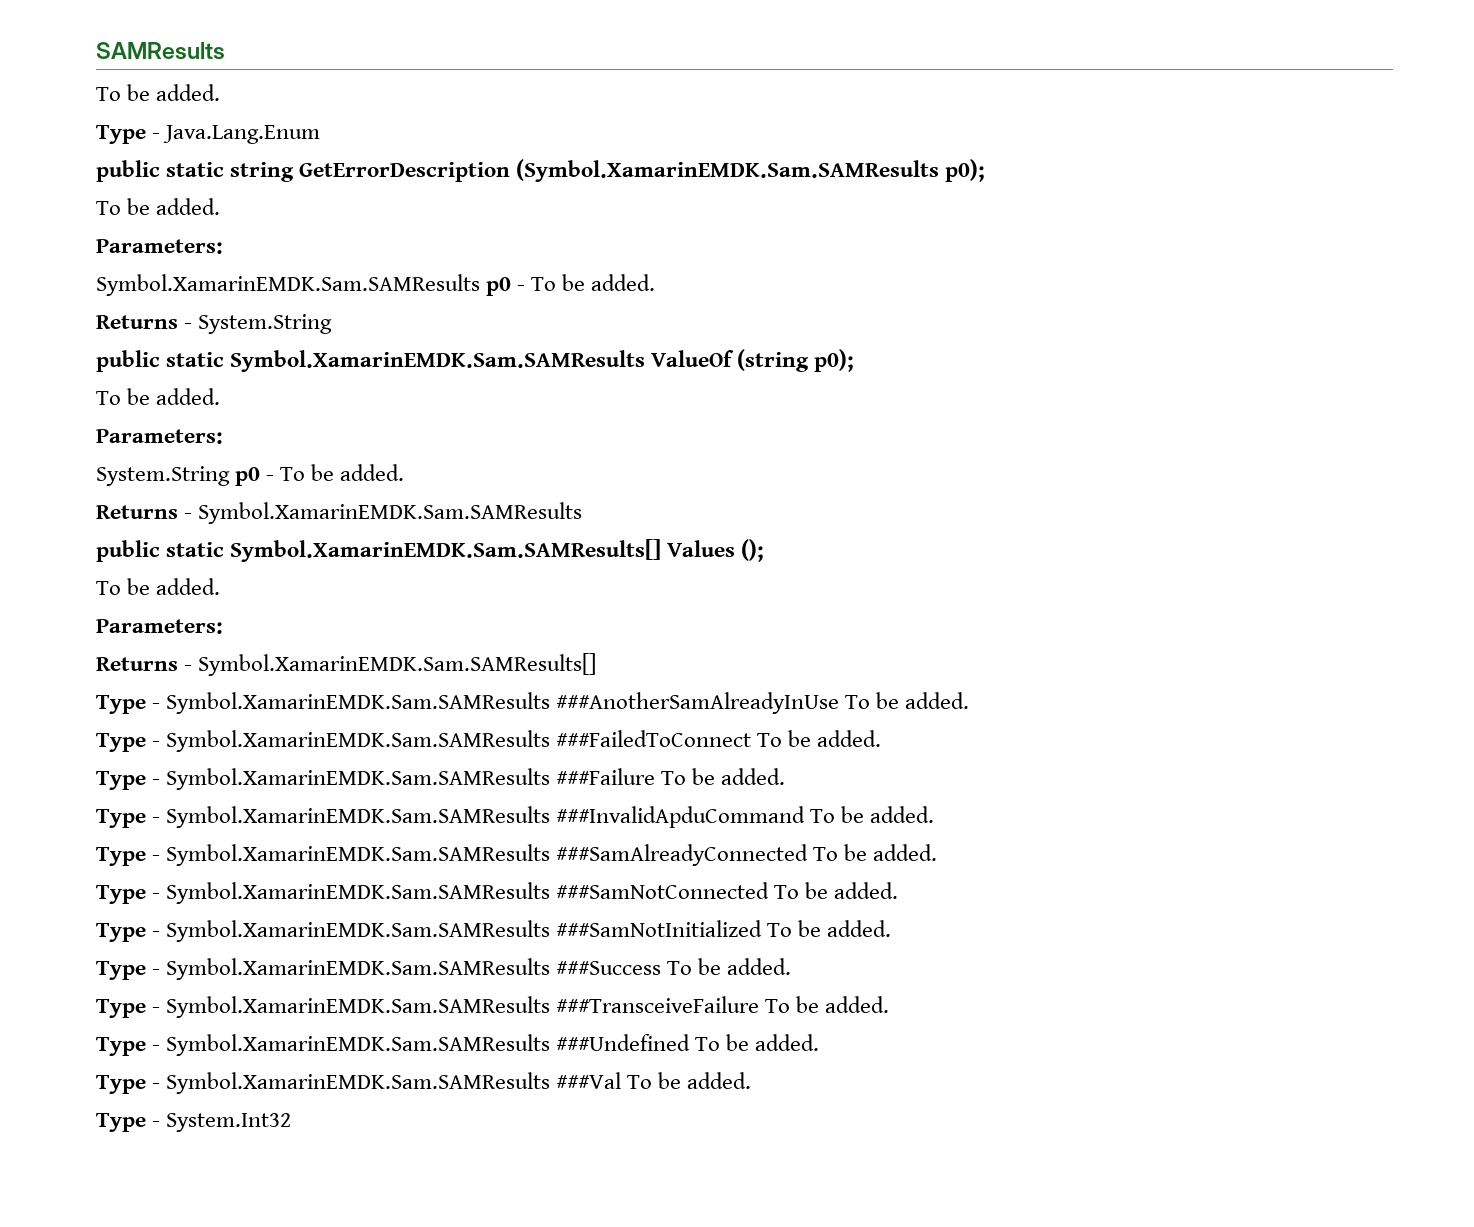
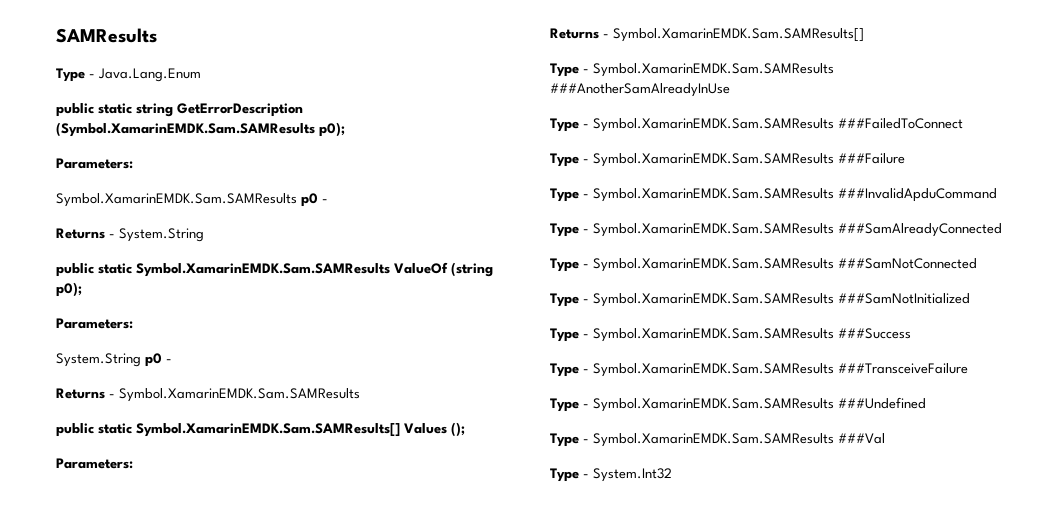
  SAMResults
- To be added.
  public static string GetErrorDescription (Symbol.XamarinEMDK.Sam.SAMResults p0);
- To be added.
- Symbol.XamarinEMDK.Sam.SAMResults p0 - To be added.
+ Symbol.XamarinEMDK.Sam.SAMResults p0 -
  public static Symbol.XamarinEMDK.Sam.SAMResults ValueOf (string p0);
- To be added.
- System.String p0 - To be added.
+ System.String p0 -
  public static Symbol.XamarinEMDK.Sam.SAMResults[] Values ();
- To be added.
- Type - Symbol.XamarinEMDK.Sam.SAMResults ###AnotherSamAlreadyInUse To be added.
+ Type - Symbol.XamarinEMDK.Sam.SAMResults ###AnotherSamAlreadyInUse
- Type - Symbol.XamarinEMDK.Sam.SAMResults ###FailedToConnect To be added.
+ Type - Symbol.XamarinEMDK.Sam.SAMResults ###FailedToConnect
- Type - Symbol.XamarinEMDK.Sam.SAMResults ###Failure To be added.
+ Type - Symbol.XamarinEMDK.Sam.SAMResults ###Failure
- Type - Symbol.XamarinEMDK.Sam.SAMResults ###InvalidApduCommand To be added.
+ Type - Symbol.XamarinEMDK.Sam.SAMResults ###InvalidApduCommand
- Type - Symbol.XamarinEMDK.Sam.SAMResults ###SamAlreadyConnected To be added.
+ Type - Symbol.XamarinEMDK.Sam.SAMResults ###SamAlreadyConnected
- Type - Symbol.XamarinEMDK.Sam.SAMResults ###SamNotConnected To be added.
+ Type - Symbol.XamarinEMDK.Sam.SAMResults ###SamNotConnected
- Type - Symbol.XamarinEMDK.Sam.SAMResults ###SamNotInitialized To be added.
+ Type - Symbol.XamarinEMDK.Sam.SAMResults ###SamNotInitialized
- Type - Symbol.XamarinEMDK.Sam.SAMResults ###Success To be added.
+ Type - Symbol.XamarinEMDK.Sam.SAMResults ###Success
- Type - Symbol.XamarinEMDK.Sam.SAMResults ###TransceiveFailure To be added.
+ Type - Symbol.XamarinEMDK.Sam.SAMResults ###TransceiveFailure
- Type - Symbol.XamarinEMDK.Sam.SAMResults ###Undefined To be added.
+ Type - Symbol.XamarinEMDK.Sam.SAMResults ###Undefined
- Type - Symbol.XamarinEMDK.Sam.SAMResults ###Val To be added.
+ Type - Symbol.XamarinEMDK.Sam.SAMResults ###Val

